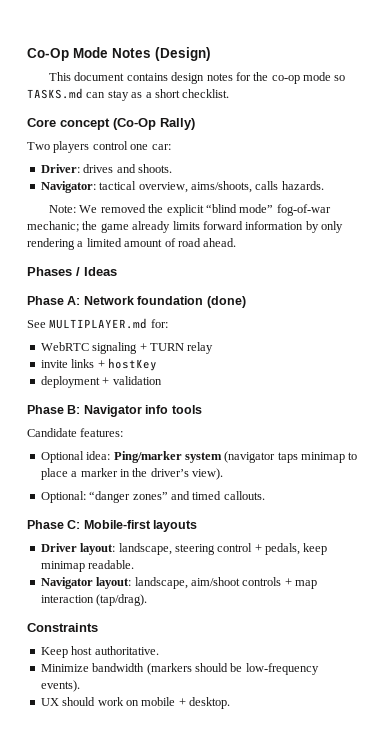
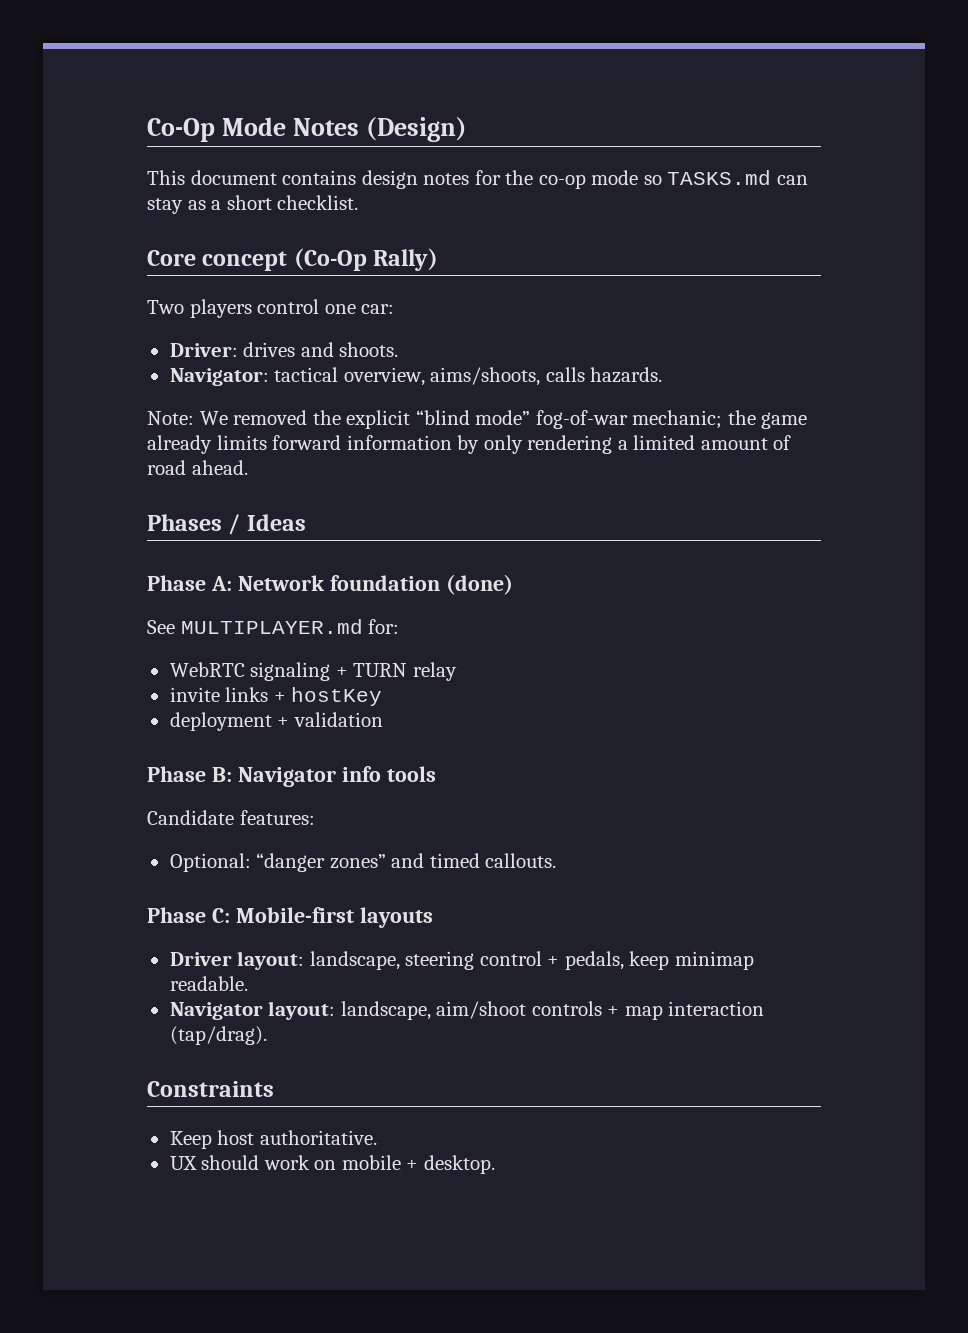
- Optional idea: Ping/marker system (navigator taps minimap to place a marker in the driver’s view).
- Minimize bandwidth (markers should be low-frequency events).

